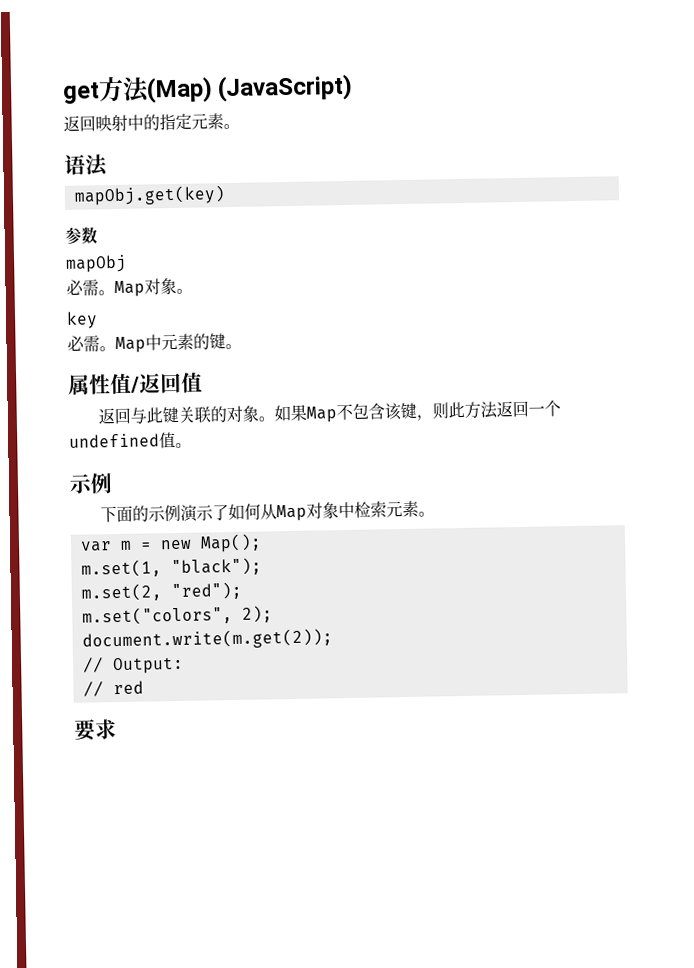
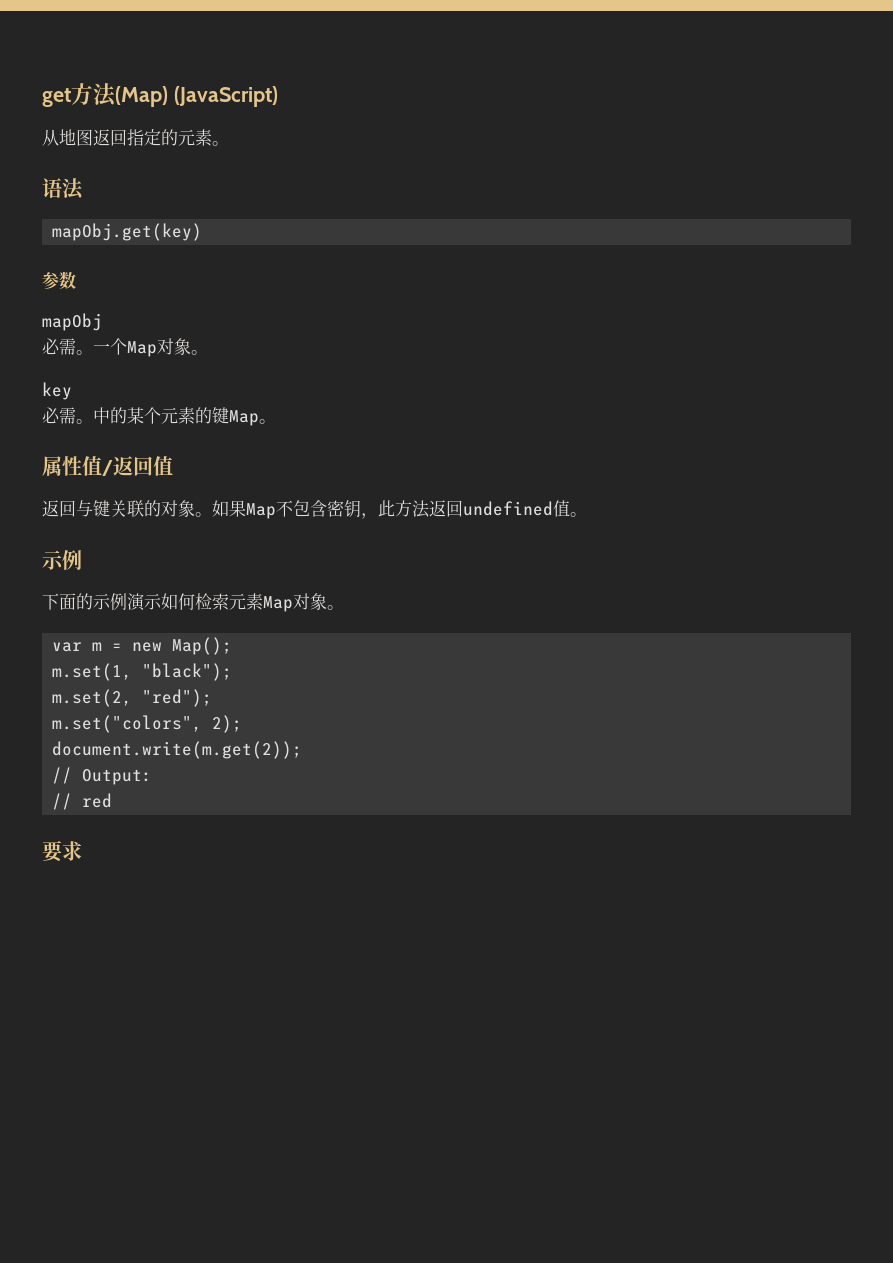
- 返回映射中的指定元素。
+ 从地图返回指定的元素。
- Map对象。
+ 一个Map对象。
- Map中元素的键。
+ 中的某个元素的键Map。
- 返回与此键关联的对象。
+ 返回与键关联的对象。
- 如果Map不包含该键，则此方法返回一个undefined值。
+ 如果Map不包含密钥，此方法返回undefined值。
- 下面的示例演示了如何从Map对象中检索元素。
+ 下面的示例演示如何检索元素Map对象。

